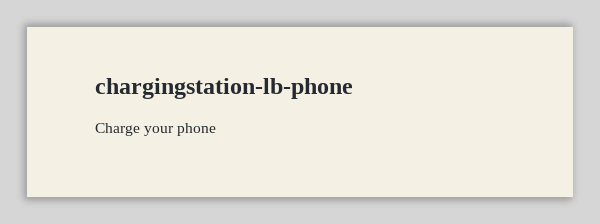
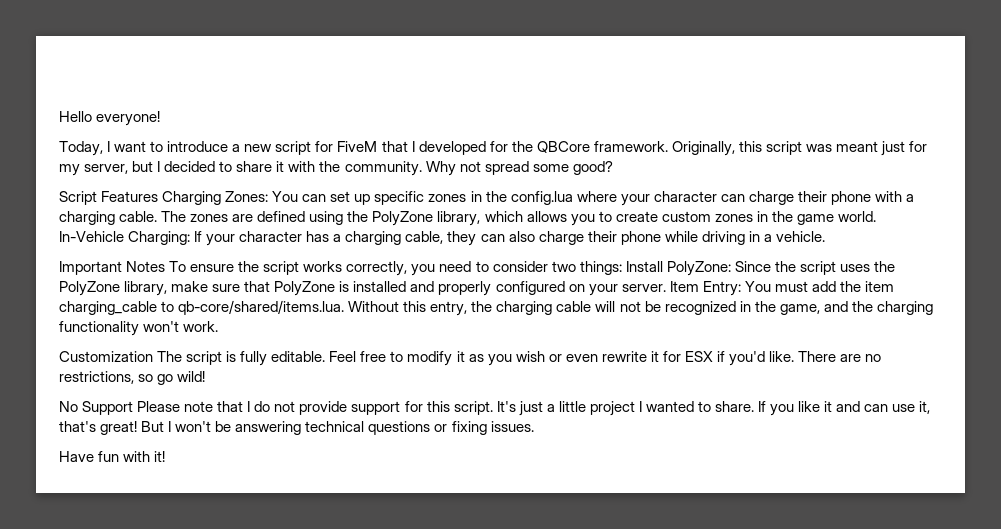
- chargingstation-lb-phone
- Charge your phone
+ Hello everyone!
+ Today, I want to introduce a new script for FiveM that I developed for the QBCore framework. Originally, this script was meant just for my server, but I decided to share it with the community. Why not spread some good?
+ Script Features Charging Zones: You can set up specific zones in the config.lua where your character can charge their phone with a charging cable. The zones are defined using the PolyZone library, which allows you to create custom zones in the game world. In-Vehicle Charging: If your character has a charging cable, they can also charge their phone while driving in a vehicle.
+ Important Notes To ensure the script works correctly, you need to consider two things: Install PolyZone: Since the script uses the PolyZone library, make sure that PolyZone is installed and properly configured on your server. Item Entry: You must add the item charging_cable to qb-core/shared/items.lua. Without this entry, the charging cable will not be recognized in the game, and the charging functionality won't work.
+ Customization The script is fully editable. Feel free to modify it as you wish or even rewrite it for ESX if you'd like. There are no restrictions, so go wild!
+ No Support Please note that I do not provide support for this script. It's just a little project I wanted to share. If you like it and can use it, that's great! But I won't be answering technical questions or fixing issues.
+ Have fun with it!

